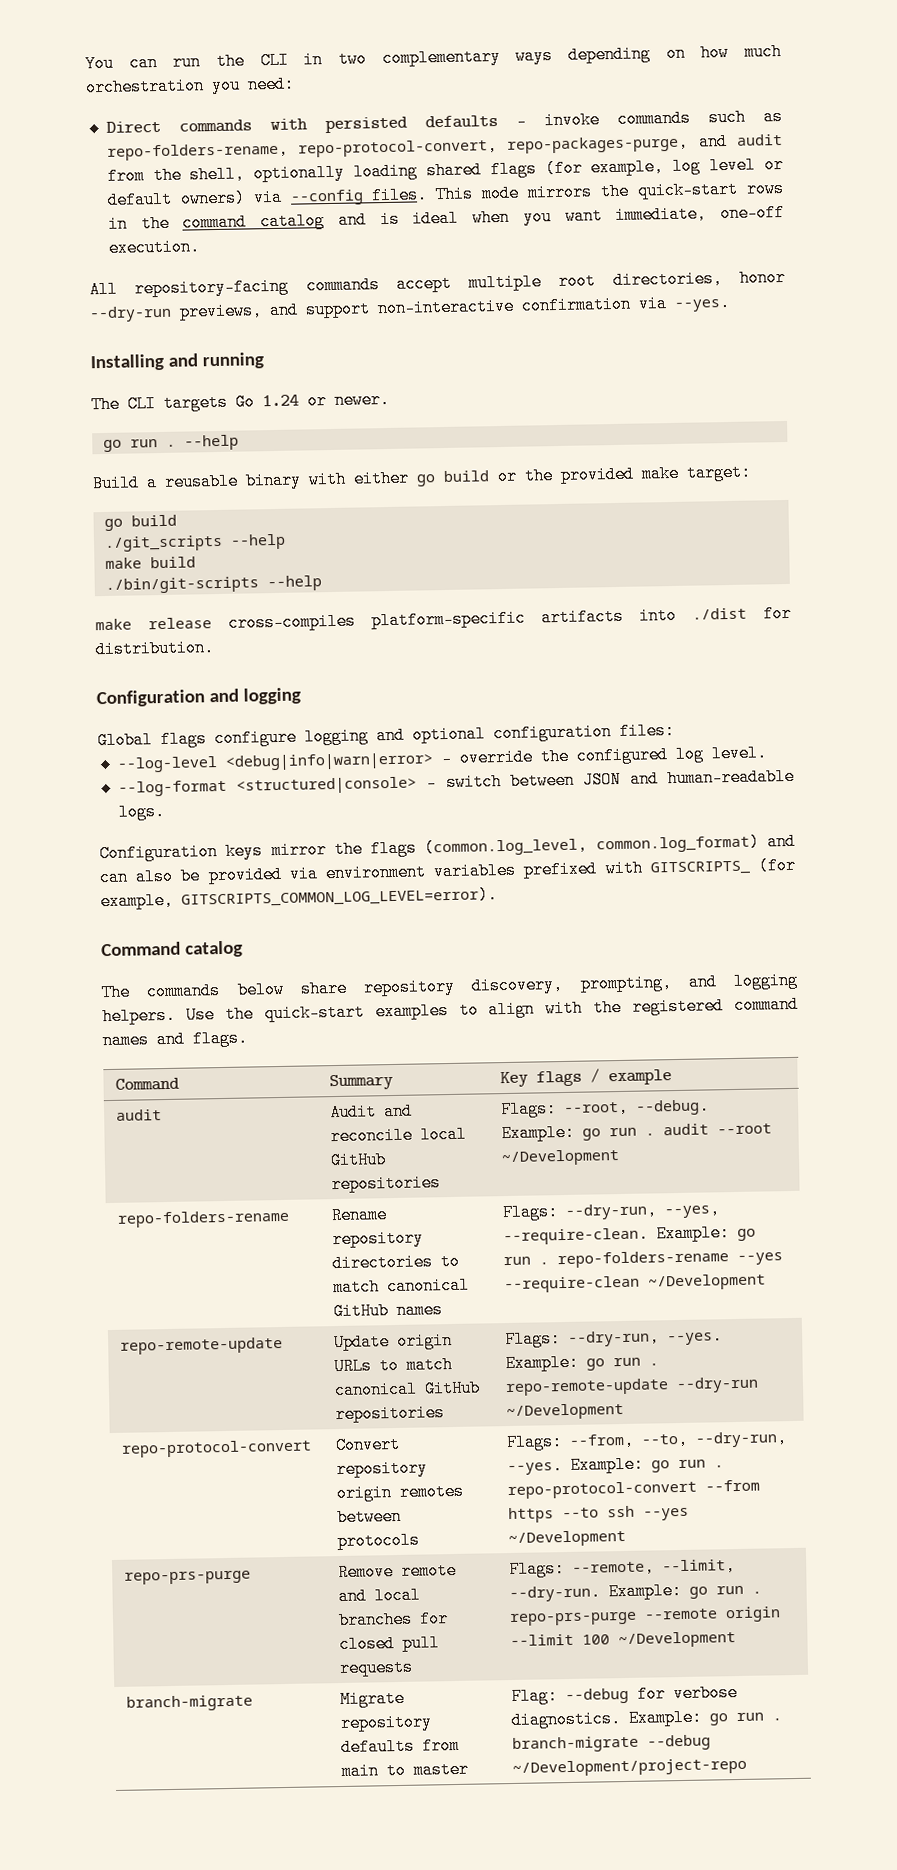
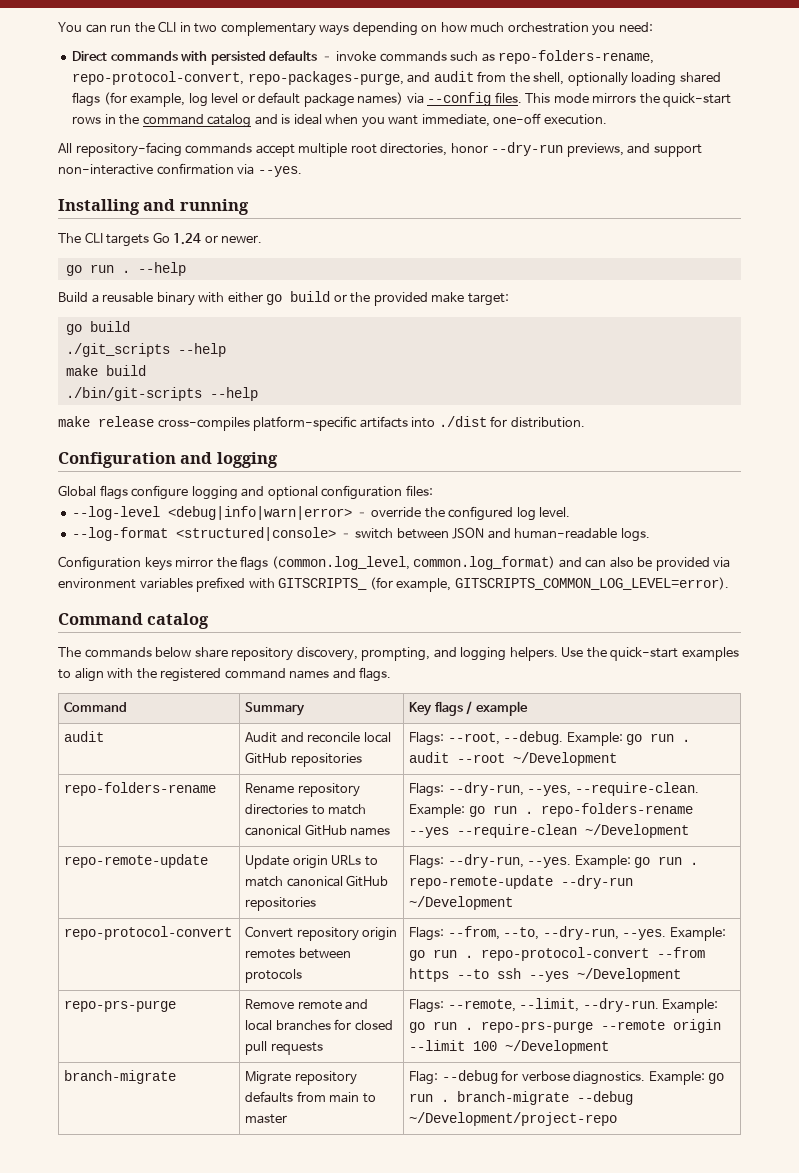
- Direct commands with persisted defaults – invoke commands such as repo-folders-rename, repo-protocol-convert, repo-packages-purge, and audit from the shell, optionally loading shared flags (for example, log level or default owners) via --config files.
+ Direct commands with persisted defaults – invoke commands such as repo-folders-rename, repo-protocol-convert, repo-packages-purge, and audit from the shell, optionally loading shared flags (for example, log level or default package names) via --config files.

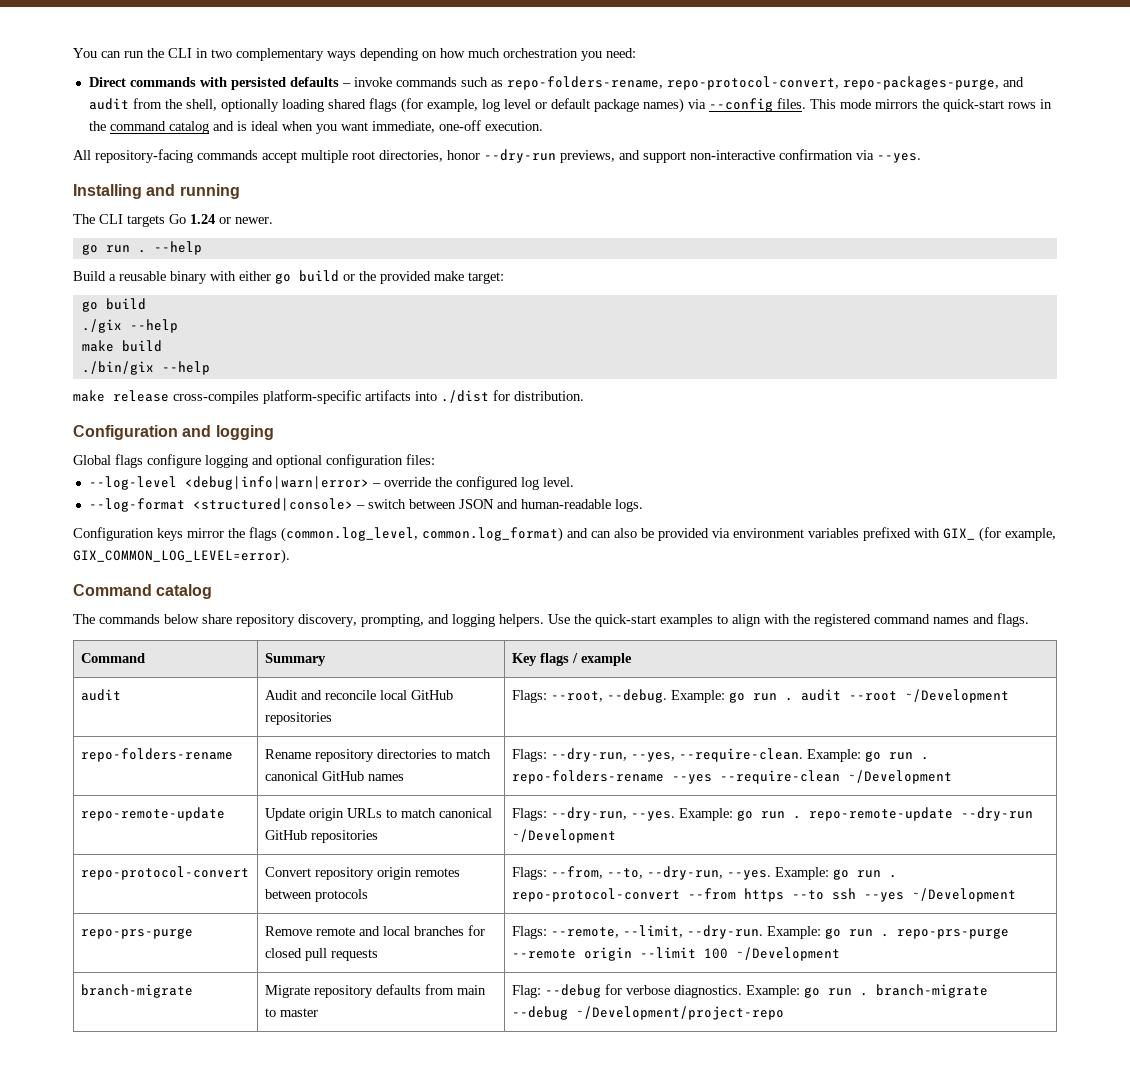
- ./git_scripts --help
+ ./gix --help
- ./bin/git-scripts --help
+ ./bin/gix --help
- Configuration keys mirror the flags (common.log_level, common.log_format) and can also be provided via environment variables prefixed with GITSCRIPTS_ (for example, GITSCRIPTS_COMMON_LOG_LEVEL=error).
+ Configuration keys mirror the flags (common.log_level, common.log_format) and can also be provided via environment variables prefixed with GIX_ (for example, GIX_COMMON_LOG_LEVEL=error).

